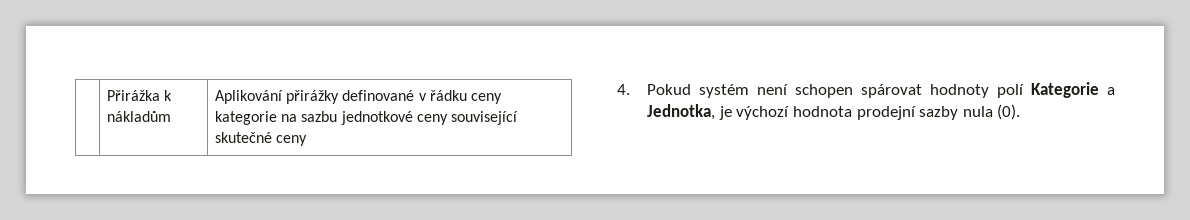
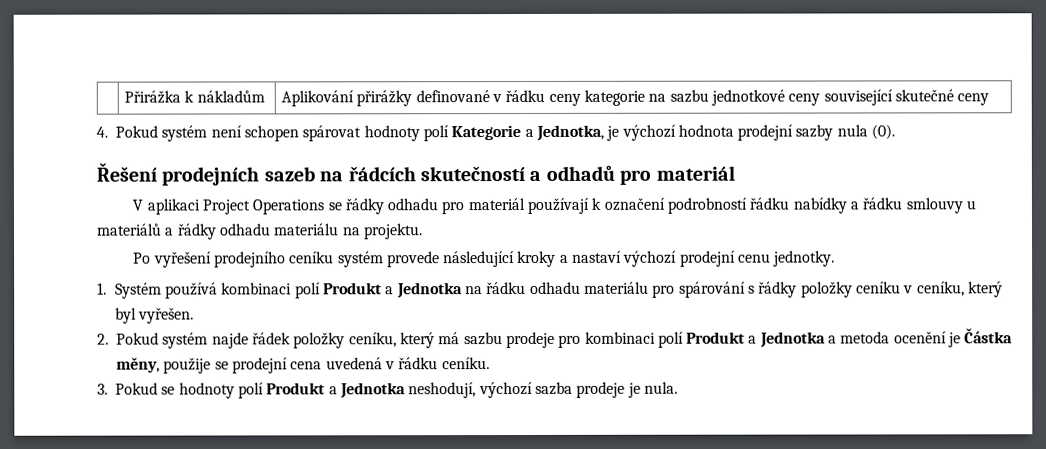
+ Řešení prodejních sazeb na řádcích skutečností a odhadů pro materiál
+ V aplikaci Project Operations se řádky odhadu pro materiál používají k označení podrobností řádku nabídky a řádku smlouvy u materiálů a řádky odhadu materiálu na projektu.
+ Po vyřešení prodejního ceníku systém provede následující kroky a nastaví výchozí prodejní cenu jednotky.
+ 1. Systém používá kombinaci polí Produkt a Jednotka na řádku odhadu materiálu pro spárování s řádky položky ceníku v ceníku, který byl vyřešen.
+ 2. Pokud systém najde řádek položky ceníku, který má sazbu prodeje pro kombinaci polí Produkt a Jednotka a metoda ocenění je Částka měny, použije se prodejní cena uvedená v řádku ceníku.
+ 3. Pokud se hodnoty polí Produkt a Jednotka neshodují, výchozí sazba prodeje je nula.

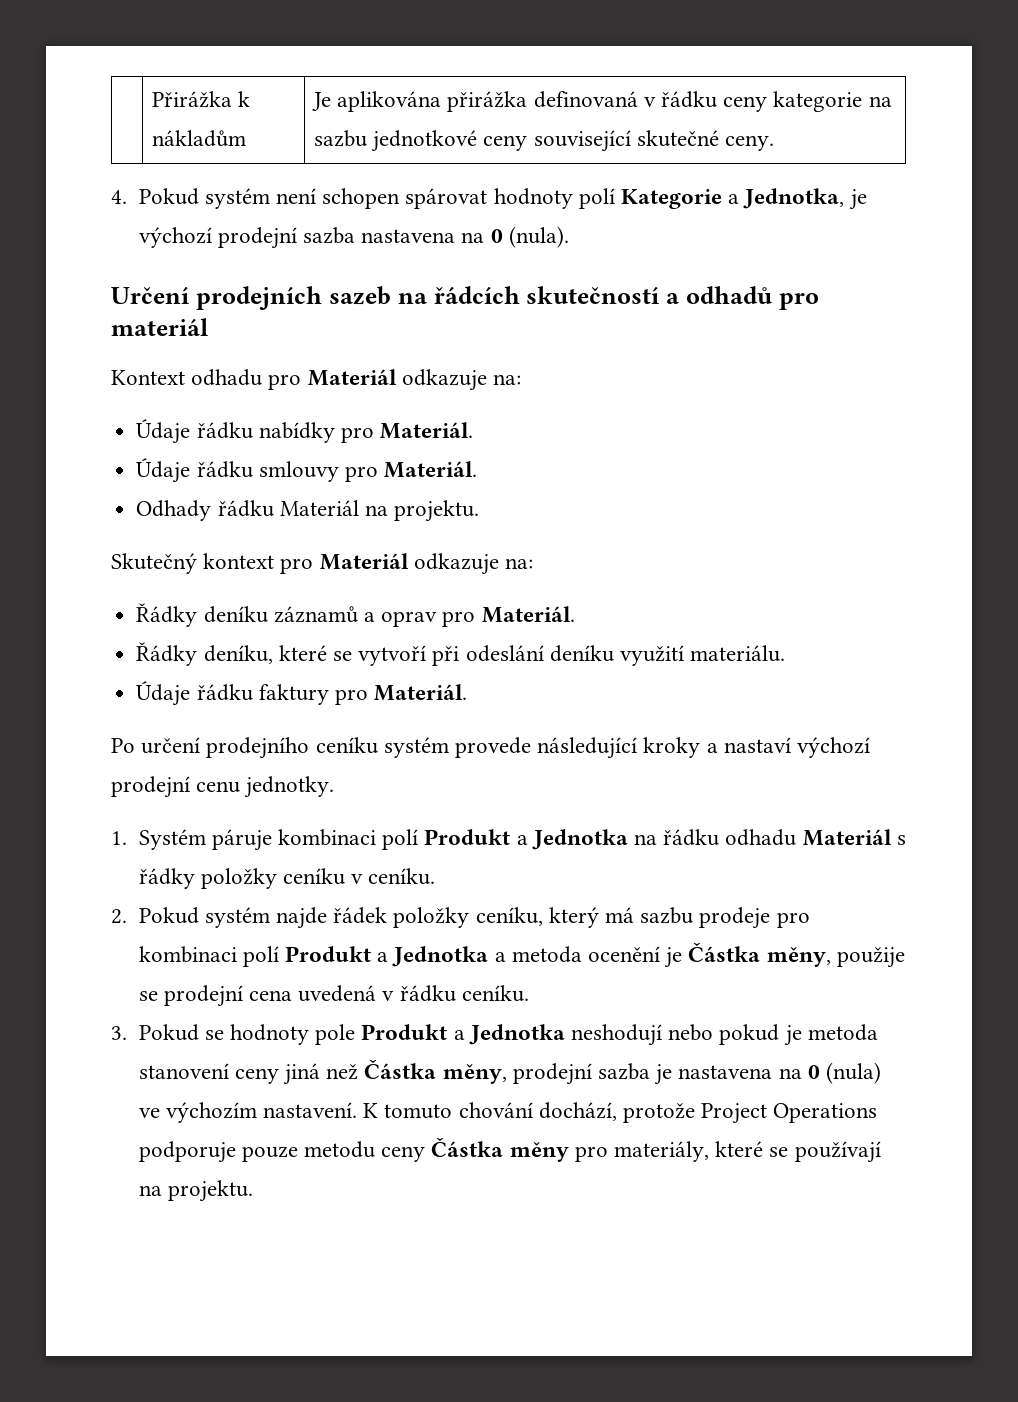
- | Přirážka k nákladům | Aplikování přirážky definované v řádku ceny kategorie na sazbu jednotkové ceny související skutečné ceny
+ | Přirážka k nákladům | Je aplikována přirážka definovaná v řádku ceny kategorie na sazbu jednotkové ceny související skutečné ceny.
- 4. Pokud systém není schopen spárovat hodnoty polí Kategorie a Jednotka, je výchozí hodnota prodejní sazby nula (0).
- Řešení prodejních sazeb na řádcích skutečností a odhadů pro materiál
+ 4. Pokud systém není schopen spárovat hodnoty polí Kategorie a Jednotka, je výchozí prodejní sazba nastavena na 0 (nula).
+ Určení prodejních sazeb na řádcích skutečností a odhadů pro materiál
- V aplikaci Project Operations se řádky odhadu pro materiál používají k označení podrobností řádku nabídky a řádku smlouvy u materiálů a řádky odhadu materiálu na projektu.
+ Kontext odhadu pro Materiál odkazuje na:
+ Údaje řádku nabídky pro Materiál.
+ Údaje řádku smlouvy pro Materiál.
+ Odhady řádku Materiál na projektu.
+ Skutečný kontext pro Materiál odkazuje na:
+ Řádky deníku záznamů a oprav pro Materiál.
+ Řádky deníku, které se vytvoří při odeslání deníku využití materiálu.
+ Údaje řádku faktury pro Materiál.
- Po vyřešení prodejního ceníku systém provede následující kroky a nastaví výchozí prodejní cenu jednotky.
+ Po určení prodejního ceníku systém provede následující kroky a nastaví výchozí prodejní cenu jednotky.
- 1. Systém používá kombinaci polí Produkt a Jednotka na řádku odhadu materiálu pro spárování s řádky položky ceníku v ceníku, který byl vyřešen.
+ 1. Systém páruje kombinaci polí Produkt a Jednotka na řádku odhadu Materiál s řádky položky ceníku v ceníku.
- 3. Pokud se hodnoty polí Produkt a Jednotka neshodují, výchozí sazba prodeje je nula.
+ 3. Pokud se hodnoty pole Produkt a Jednotka neshodují nebo pokud je metoda stanovení ceny jiná než Částka měny, prodejní sazba je nastavena na 0 (nula) ve výchozím nastavení. K tomuto chování dochází, protože Project Operations podporuje pouze metodu ceny Částka měny pro materiály, které se používají na projektu.

